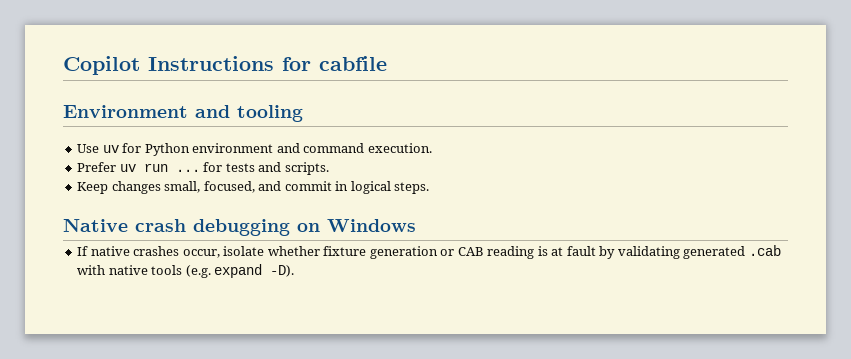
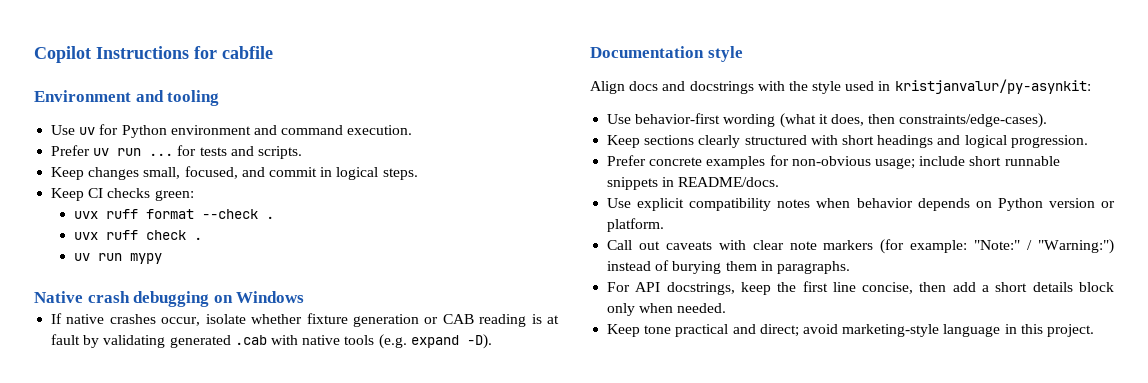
+ Keep CI checks green:
+ uvx ruff format --check .
+ uvx ruff check .
+ uv run mypy
+ Documentation style
+ Align docs and docstrings with the style used in kristjanvalur/py-asynkit:
+ Use behavior-first wording (what it does, then constraints/edge-cases).
+ Keep sections clearly structured with short headings and logical progression.
+ Prefer concrete examples for non-obvious usage; include short runnable snippets in README/docs.
+ Use explicit compatibility notes when behavior depends on Python version or platform.
+ Call out caveats with clear note markers (for example: "Note:" / "Warning:") instead of burying them in paragraphs.
+ For API docstrings, keep the first line concise, then add a short details block only when needed.
+ Keep tone practical and direct; avoid marketing-style language in this project.

